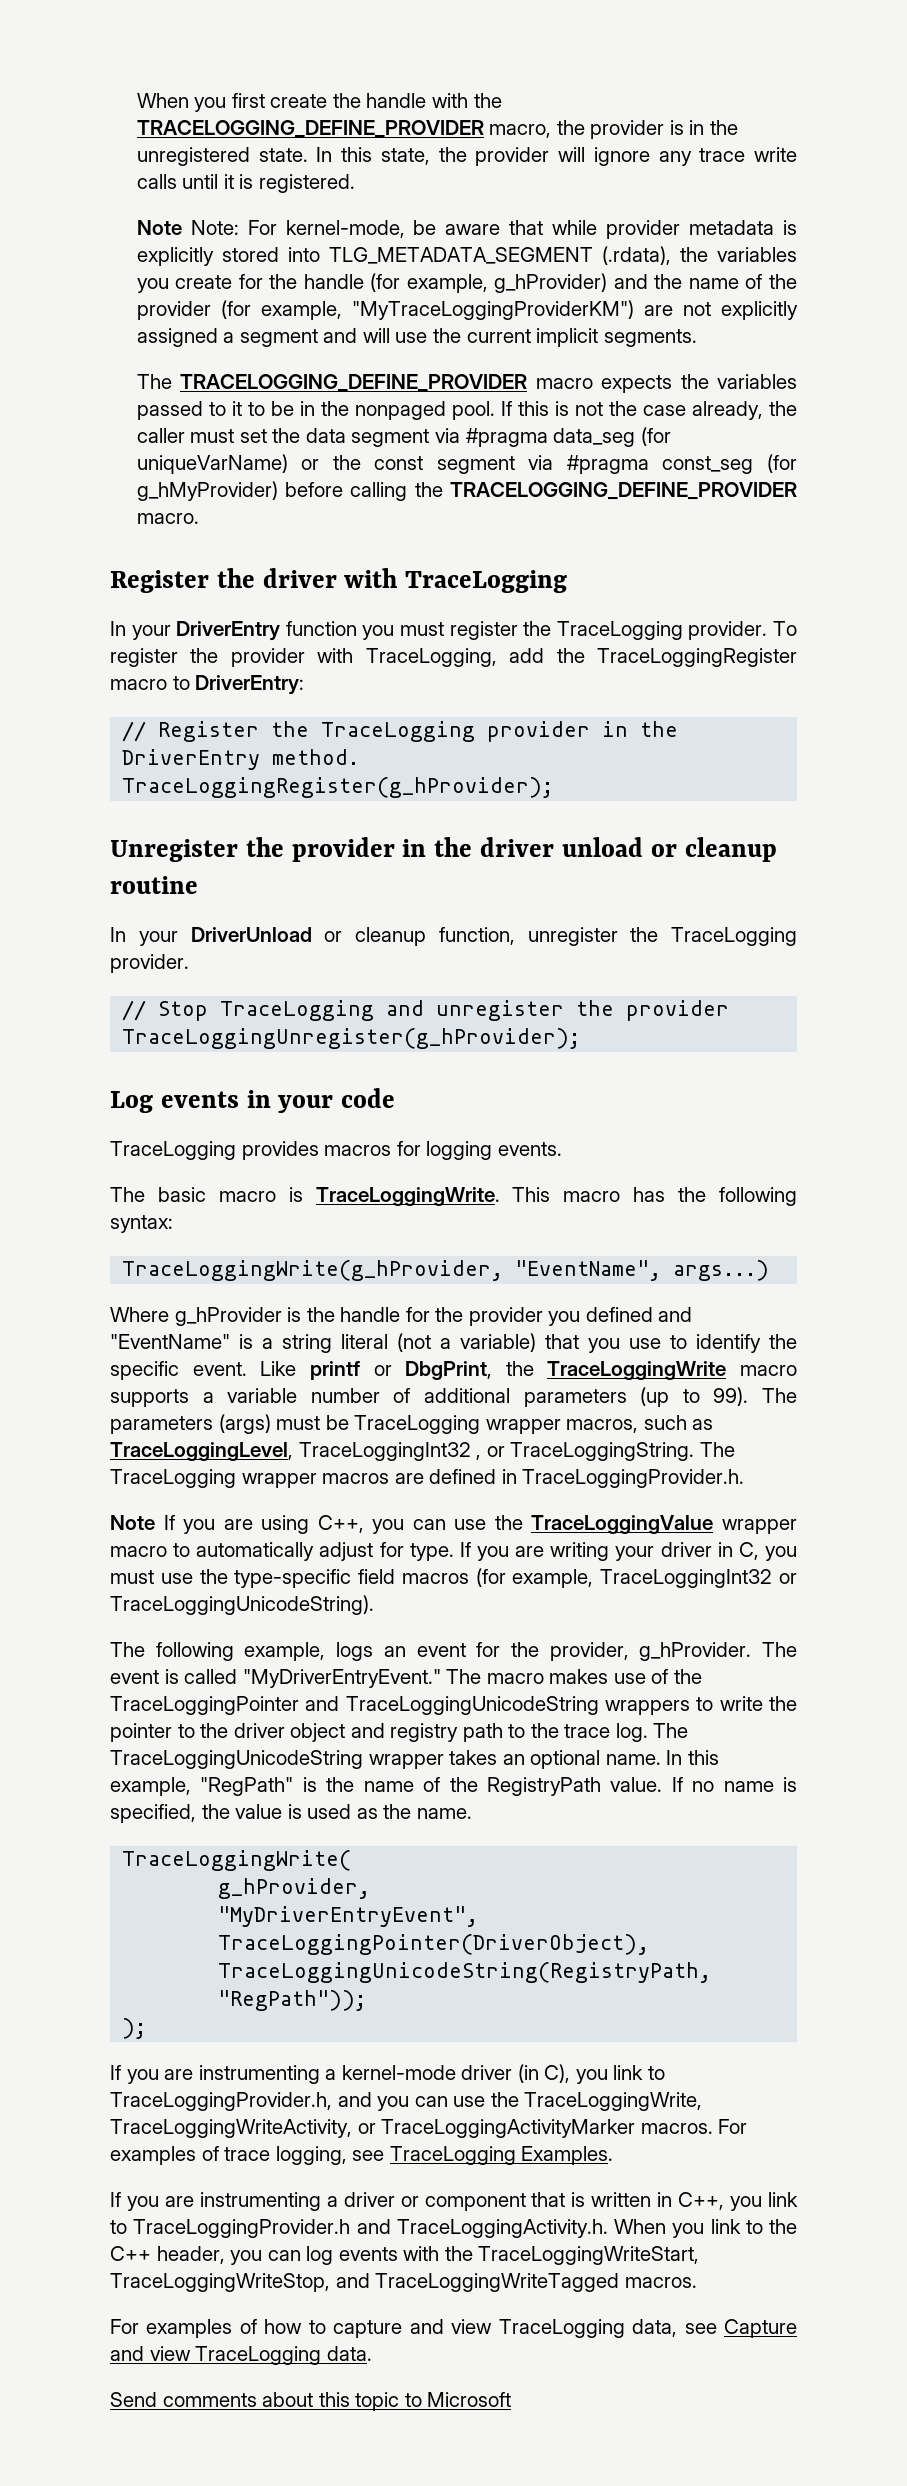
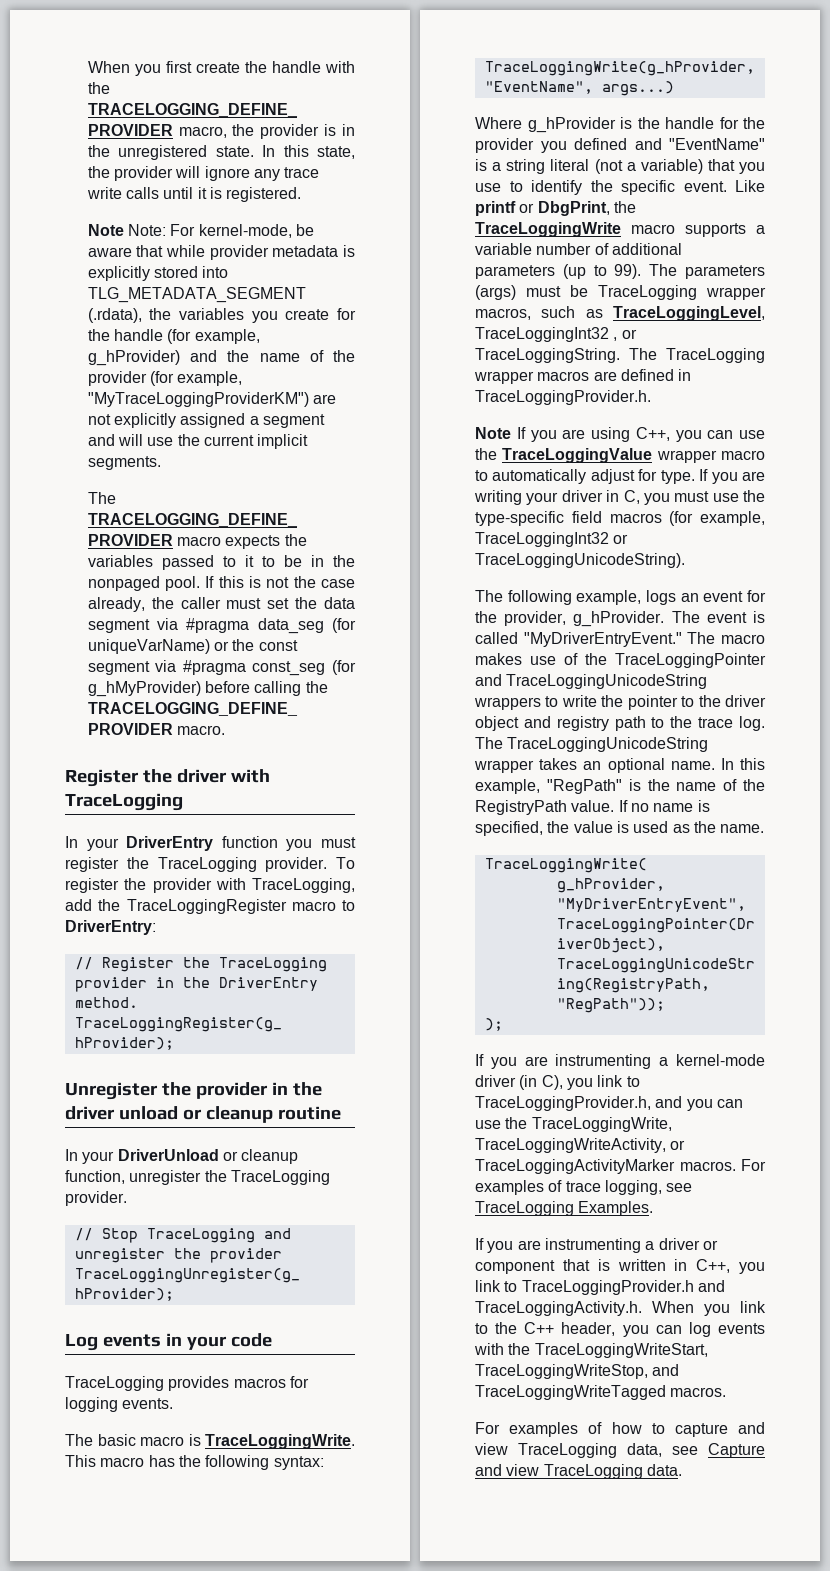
- Send comments about this topic to Microsoft

